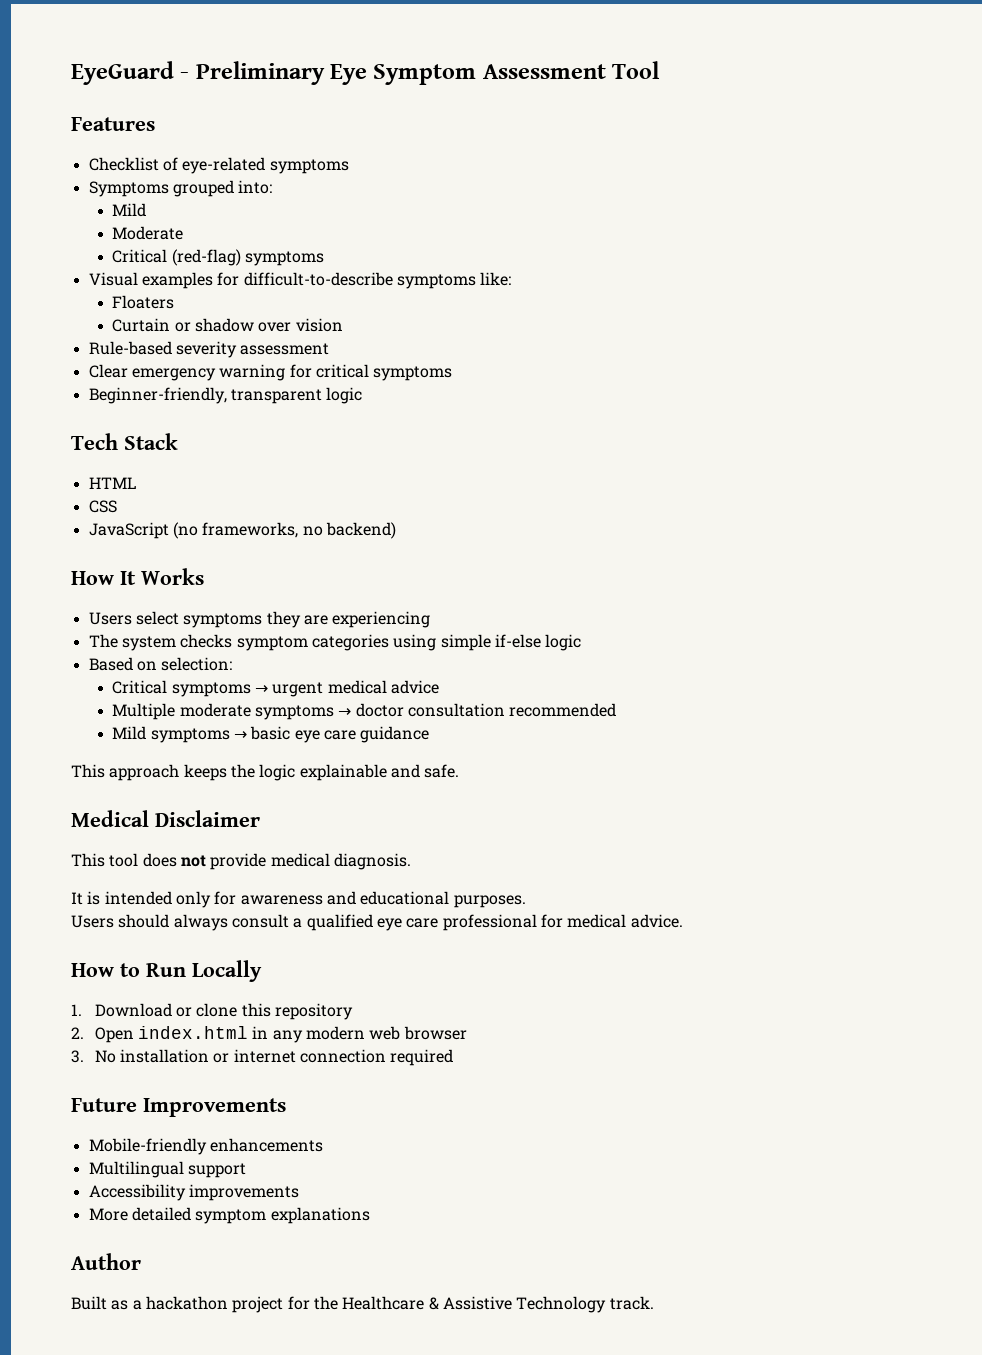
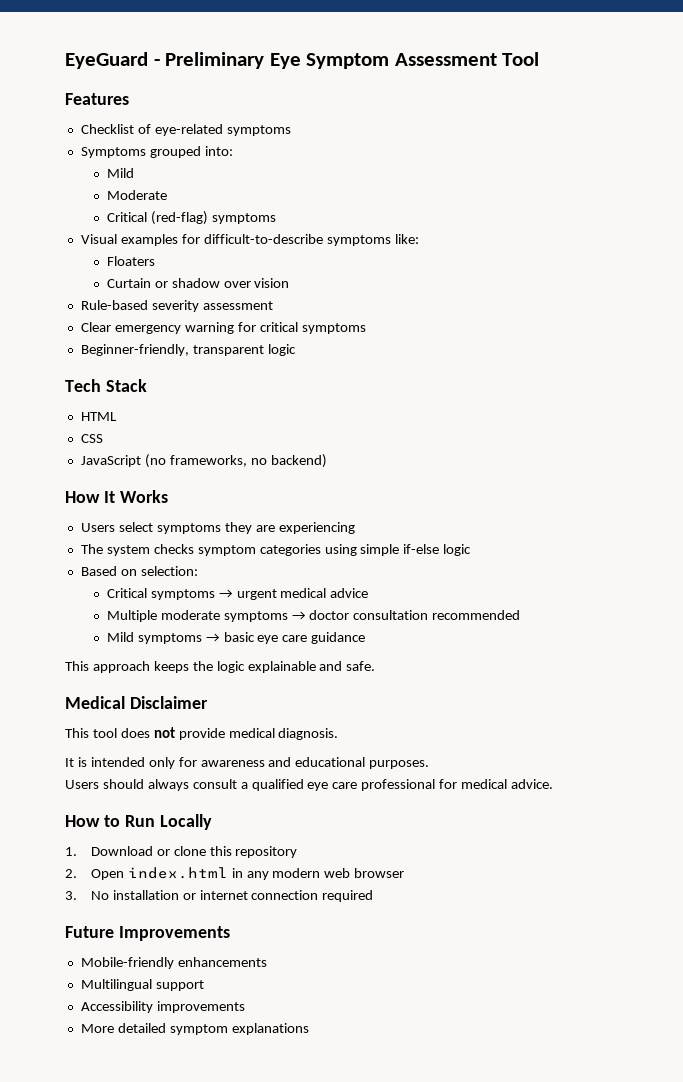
- Author
- Built as a hackathon project for the Healthcare & Assistive Technology track.

